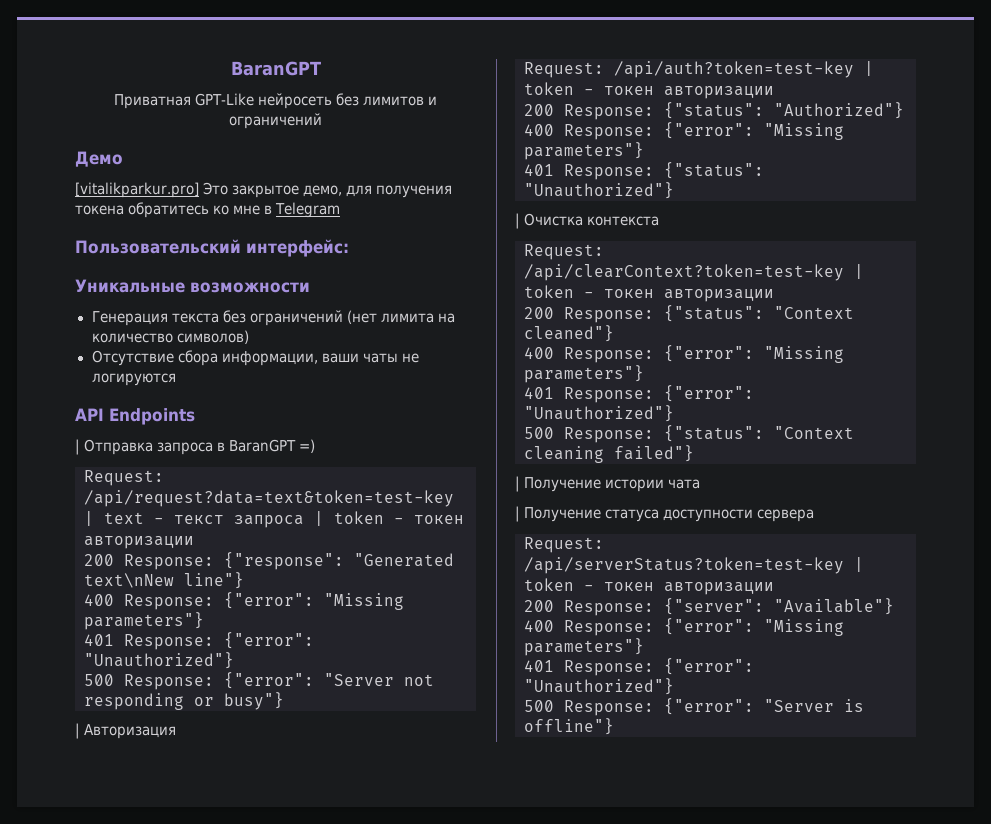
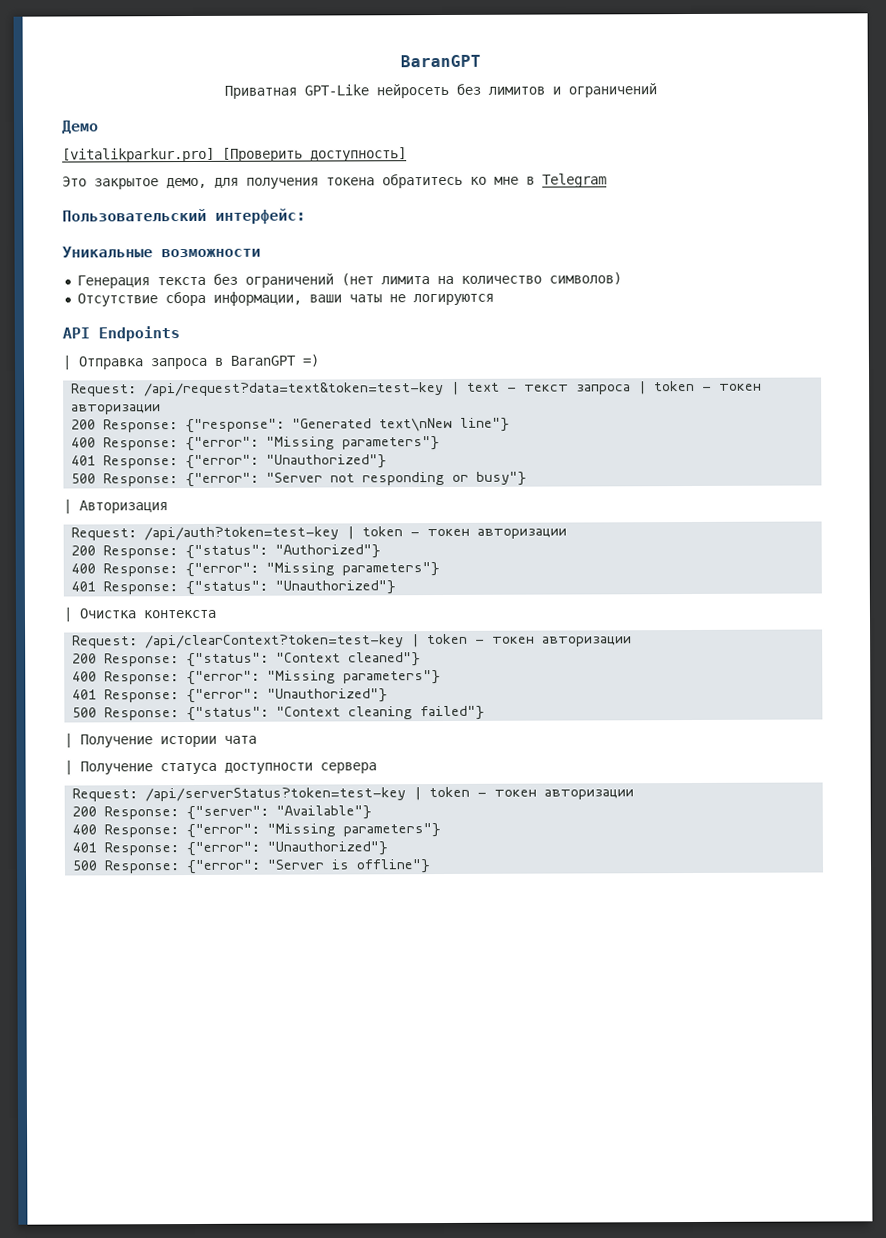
- [vitalikparkur.pro] Это закрытое демо, для получения токена обратитесь ко мне в Telegram
+ [vitalikparkur.pro] [Проверить доступность]
+ Это закрытое демо, для получения токена обратитесь ко мне в Telegram

